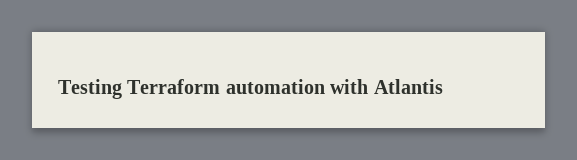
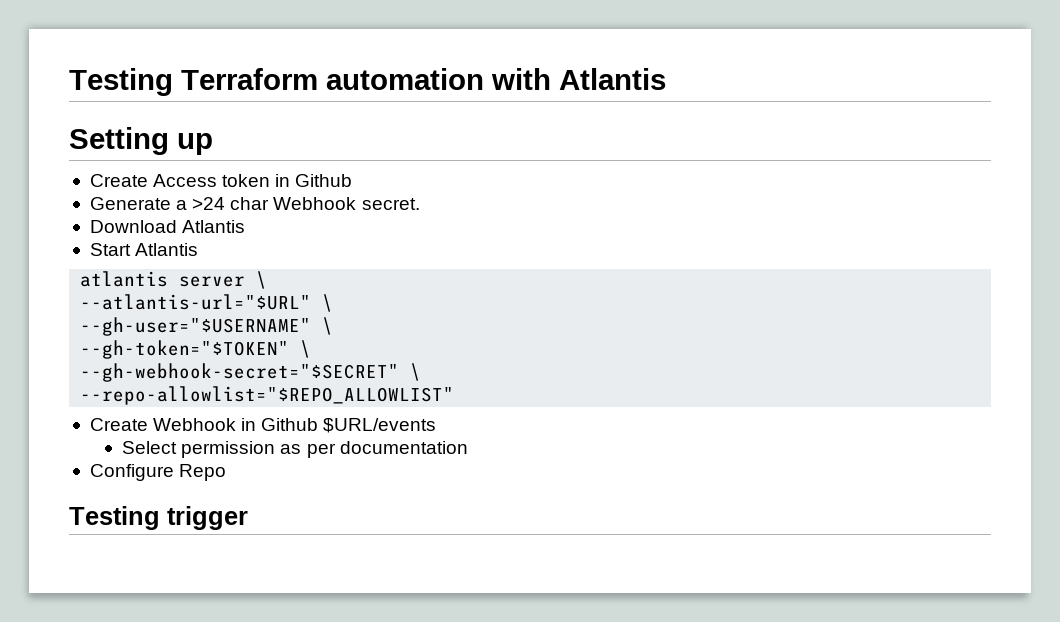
+ Setting up
+ Create Access token in Github
+ Generate a >24 char Webhook secret.
+ Download Atlantis
+ Start Atlantis
+ atlantis server \
+ --atlantis-url="$URL" \
+ --gh-user="$USERNAME" \
+ --gh-token="$TOKEN" \
+ --gh-webhook-secret="$SECRET" \
+ --repo-allowlist="$REPO_ALLOWLIST"
+ Create Webhook in Github $URL/events
+ Select permission as per documentation
+ Configure Repo
+ Testing trigger

